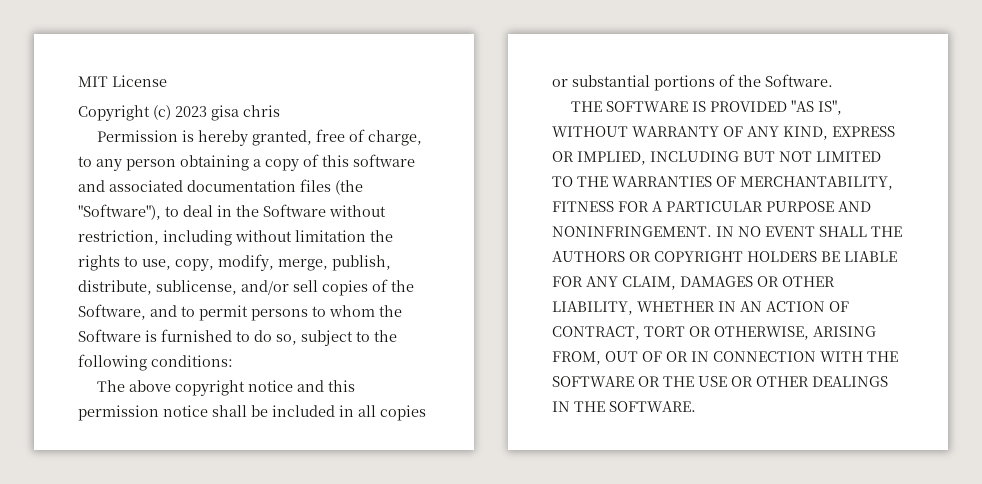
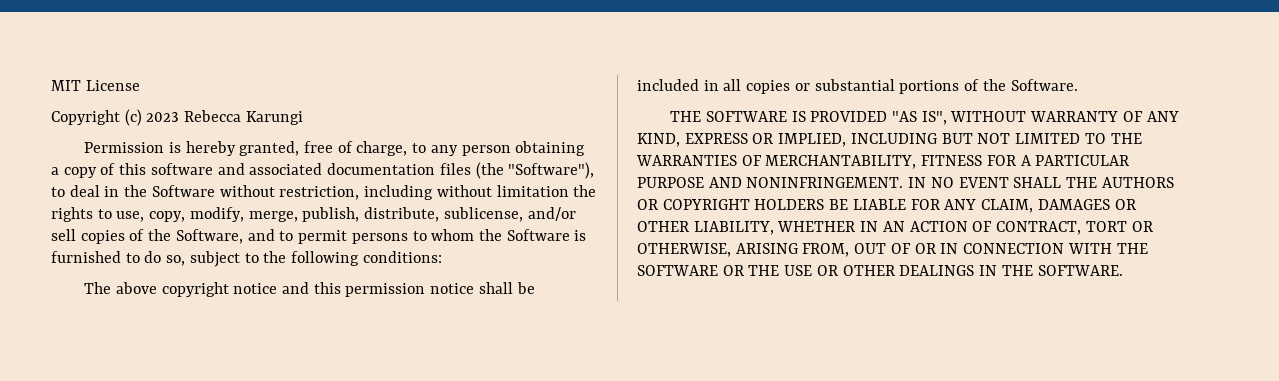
- Copyright (c) 2023 gisa chris
+ Copyright (c) 2023 Rebecca Karungi

